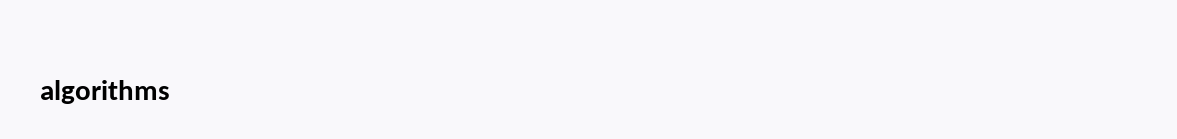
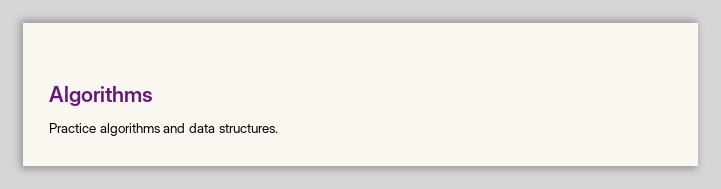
- algorithms
+ Algorithms
+ Practice algorithms and data structures.

